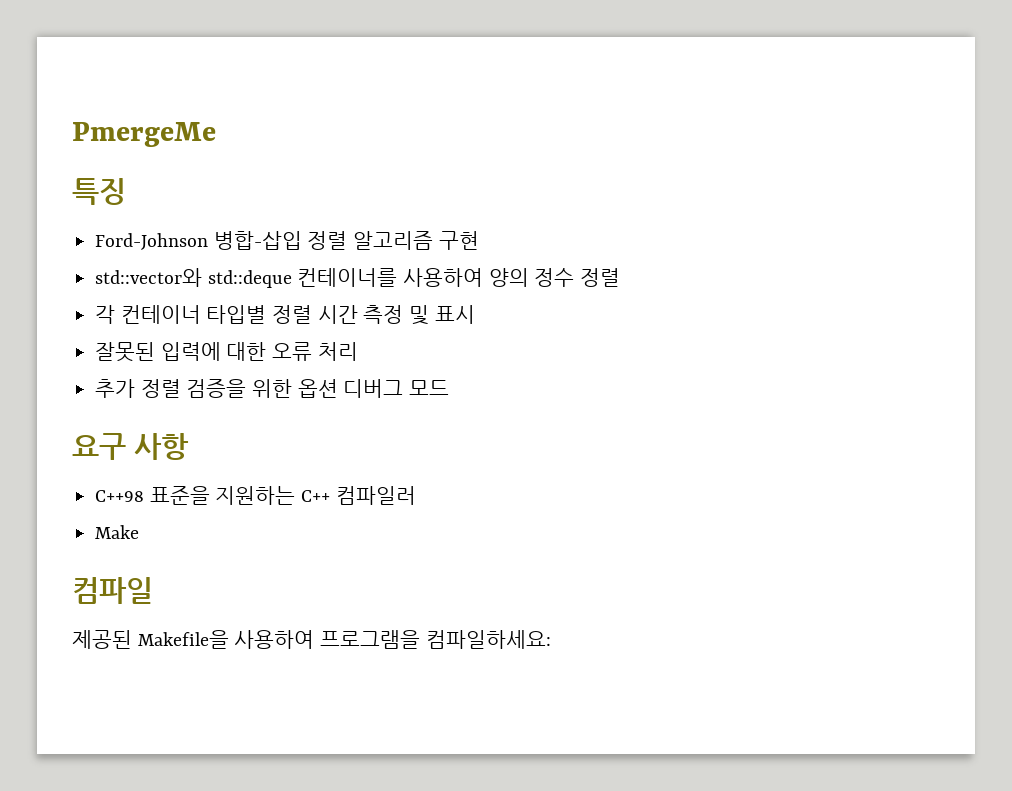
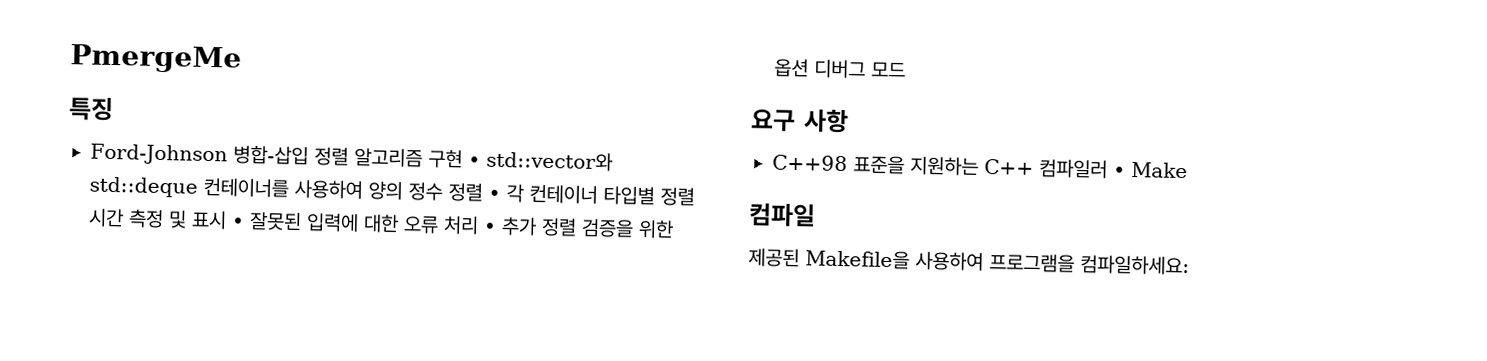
- Ford-Johnson 병합-삽입 정렬 알고리즘 구현
- std::vector와 std::deque 컨테이너를 사용하여 양의 정수 정렬
- 각 컨테이너 타입별 정렬 시간 측정 및 표시
- 잘못된 입력에 대한 오류 처리
- 추가 정렬 검증을 위한 옵션 디버그 모드
+ Ford-Johnson 병합-삽입 정렬 알고리즘 구현 • std::vector와 std::deque 컨테이너를 사용하여 양의 정수 정렬 • 각 컨테이너 타입별 정렬 시간 측정 및 표시 • 잘못된 입력에 대한 오류 처리 • 추가 정렬 검증을 위한 옵션 디버그 모드
- C++98 표준을 지원하는 C++ 컴파일러
- Make
+ C++98 표준을 지원하는 C++ 컴파일러 • Make

